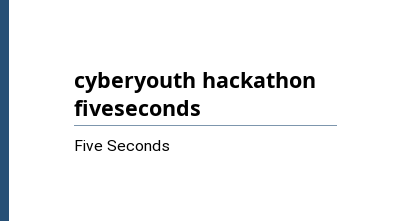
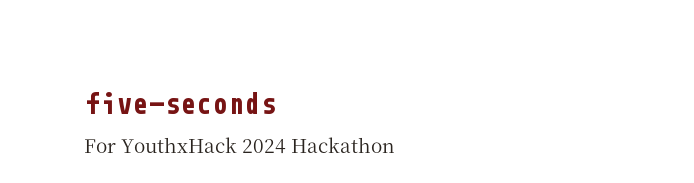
- cyberyouth hackathon fiveseconds
- Five Seconds
+ five-seconds
+ For YouthxHack 2024 Hackathon

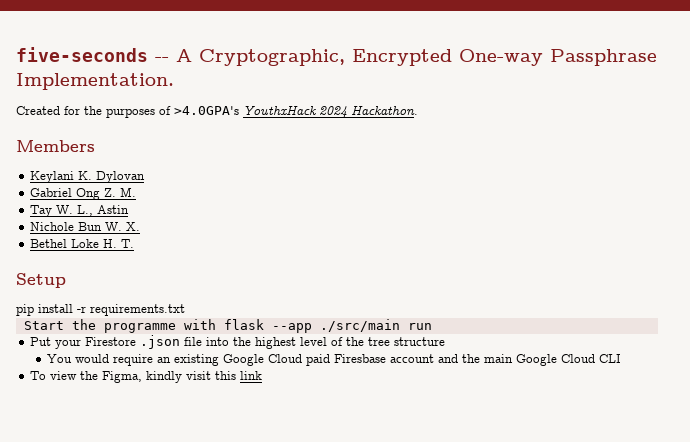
- five-seconds
- For YouthxHack 2024 Hackathon
+ five-seconds -- A Cryptographic, Encrypted One-way Passphrase Implementation.
+ Created for the purposes of >4.0GPA's YouthxHack 2024 Hackathon.
+ Members
+ Keylani K. Dylovan
+ Gabriel Ong Z. M.
+ Tay W. L., Astin
+ Nichole Bun W. X.
+ Bethel Loke H. T.
+ Setup
+ pip install -r requirements.txt
+ Start the programme with flask --app ./src/main run
+ Put your Firestore .json file into the highest level of the tree structure
+ You would require an existing Google Cloud paid Firesbase account and the main Google Cloud CLI
+ To view the Figma, kindly visit this link

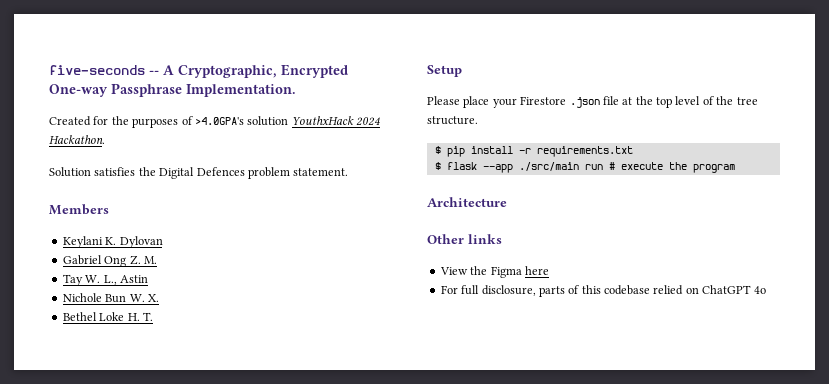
- Created for the purposes of >4.0GPA's YouthxHack 2024 Hackathon.
+ Created for the purposes of >4.0GPA's solution YouthxHack 2024 Hackathon.
+ Solution satisfies the Digital Defences problem statement.
- pip install -r requirements.txt
+ Please place your Firestore .json file at the top level of the tree structure.
+ $ pip install -r requirements.txt
- Start the programme with flask --app ./src/main run
- Put your Firestore .json file into the highest level of the tree structure
- You would require an existing Google Cloud paid Firesbase account and the main Google Cloud CLI
- To view the Figma, kindly visit this link
+ $ flask --app ./src/main run # execute the program
+ Architecture
+ Other links
+ View the Figma here
+ For full disclosure, parts of this codebase relied on ChatGPT 4o

